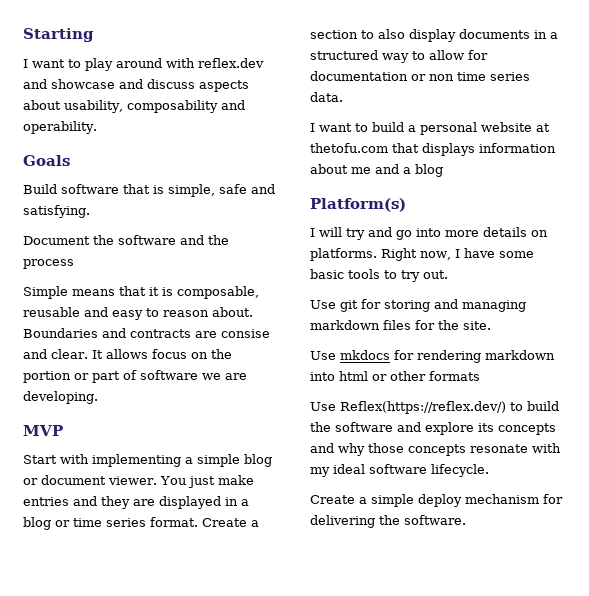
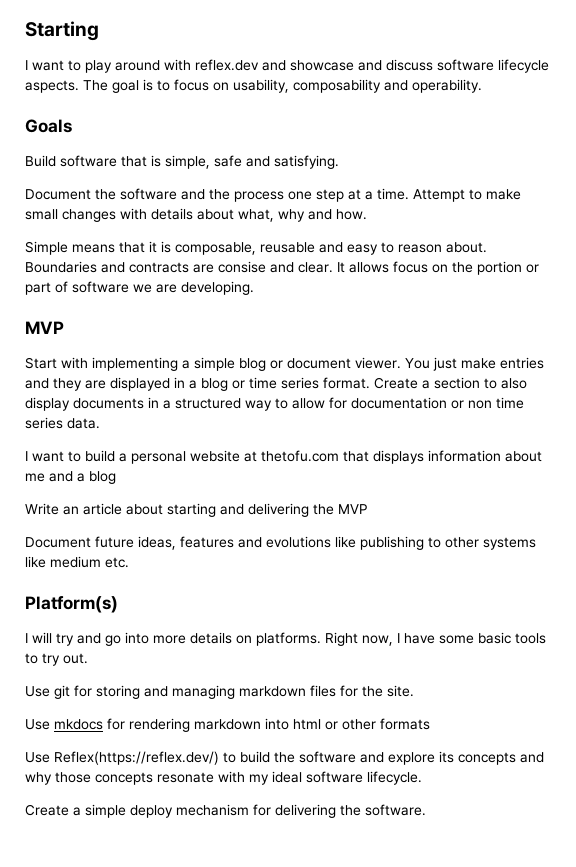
- I want to play around with reflex.dev and showcase and discuss aspects about usability, composability and operability.
+ I want to play around with reflex.dev and showcase and discuss software lifecycle aspects. The goal is to focus on usability, composability and operability.
- Document the software and the process
+ Document the software and the process one step at a time. Attempt to make small changes with details about what, why and how.
+ Write an article about starting and delivering the MVP
+ Document future ideas, features and evolutions like publishing to other systems like medium etc.

